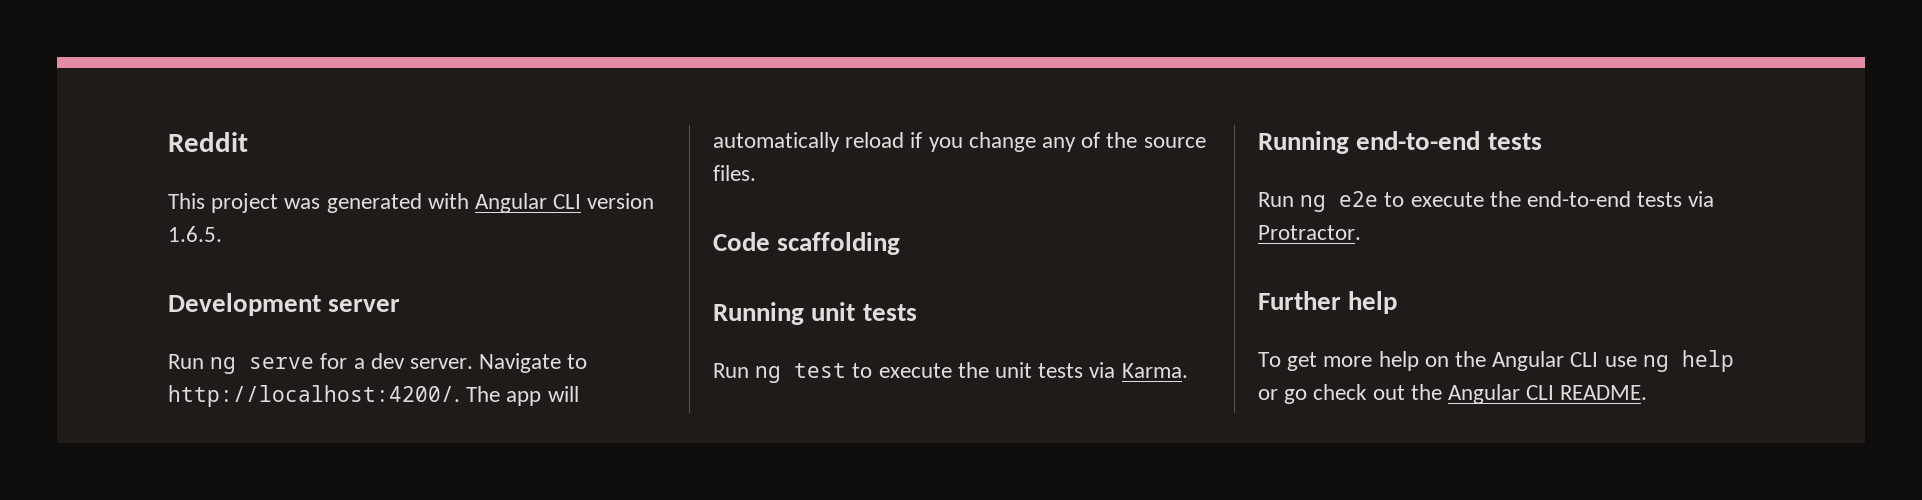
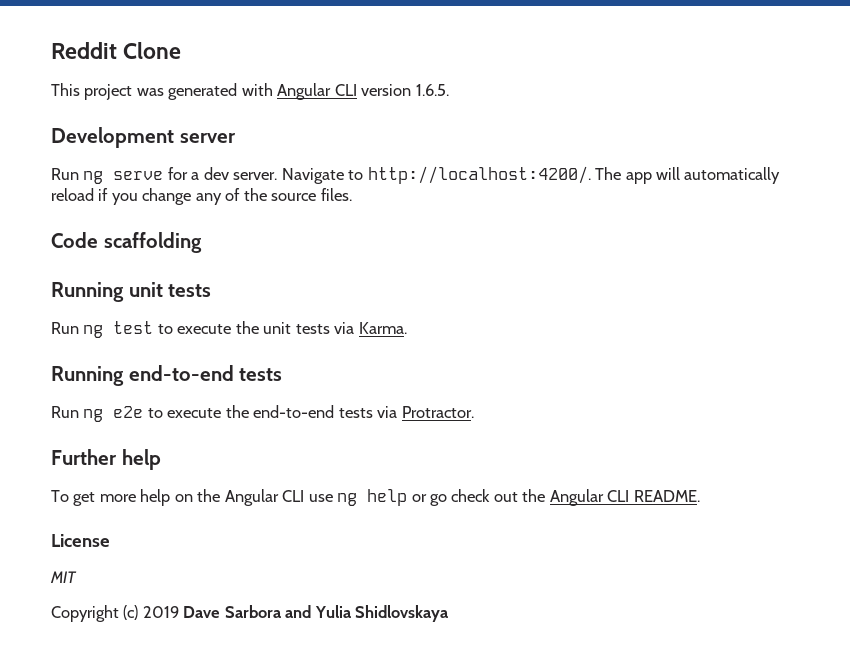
- Reddit
+ Reddit Clone
+ License
+ MIT
+ Copyright (c) 2019 Dave Sarbora and Yulia Shidlovskaya

